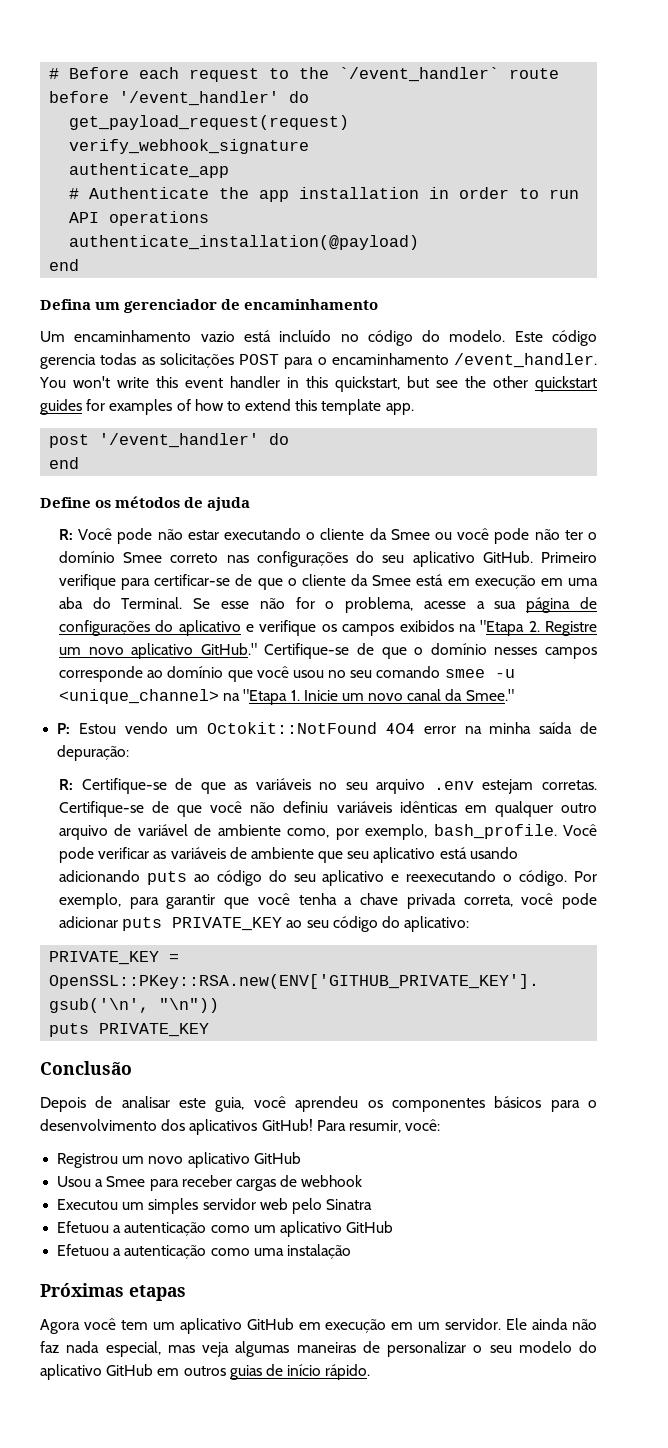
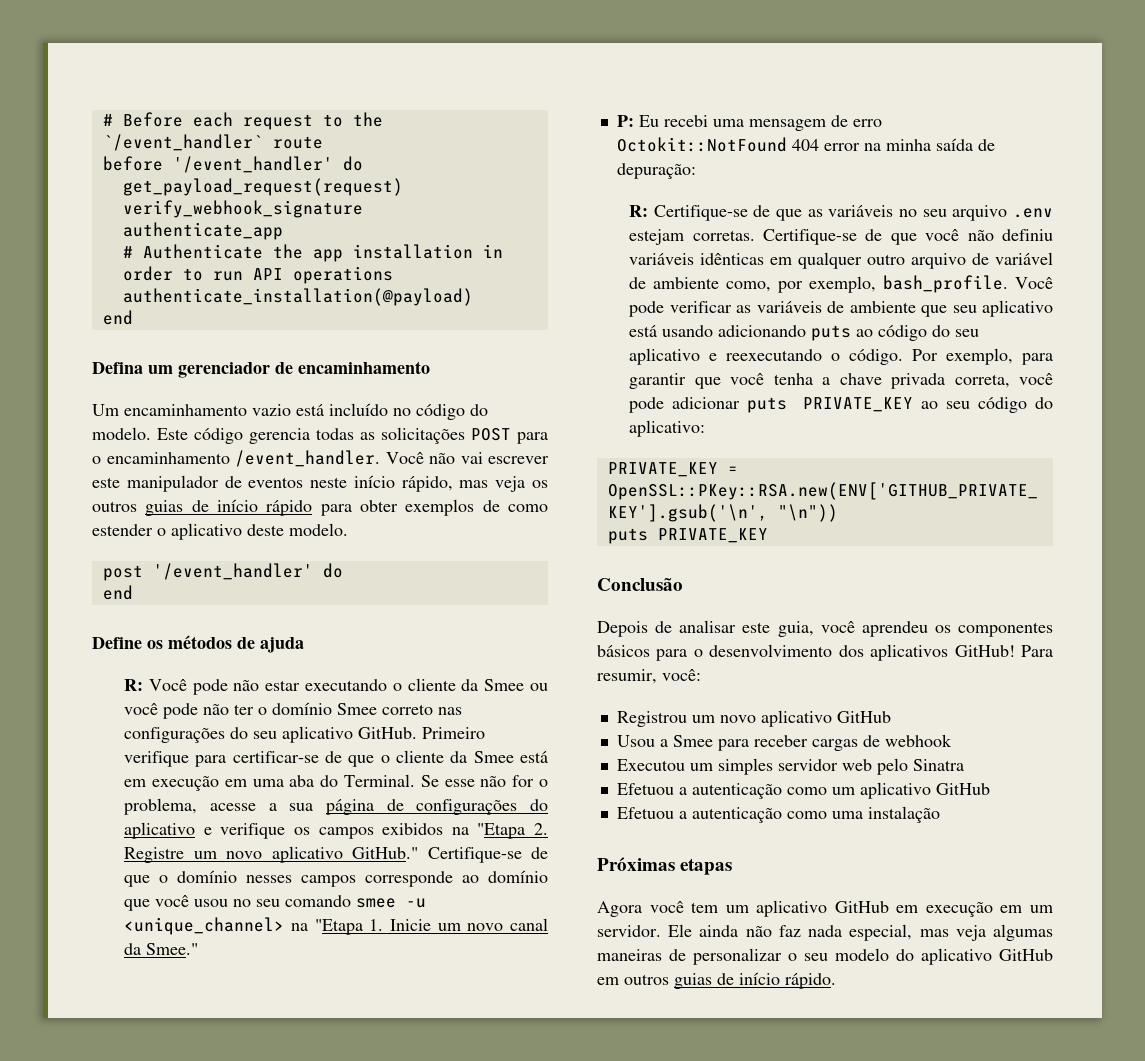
- You won't write this event handler in this quickstart, but see the other quickstart guides for examples of how to extend this template app.
+ Você não vai escrever este manipulador de eventos neste início rápido, mas veja os outros guias de início rápido para obter exemplos de como estender o aplicativo deste modelo.
- P: Estou vendo um Octokit::NotFound 404 error na minha saída de depuração:
+ P: Eu recebi uma mensagem de erro Octokit::NotFound 404 error na minha saída de depuração:

